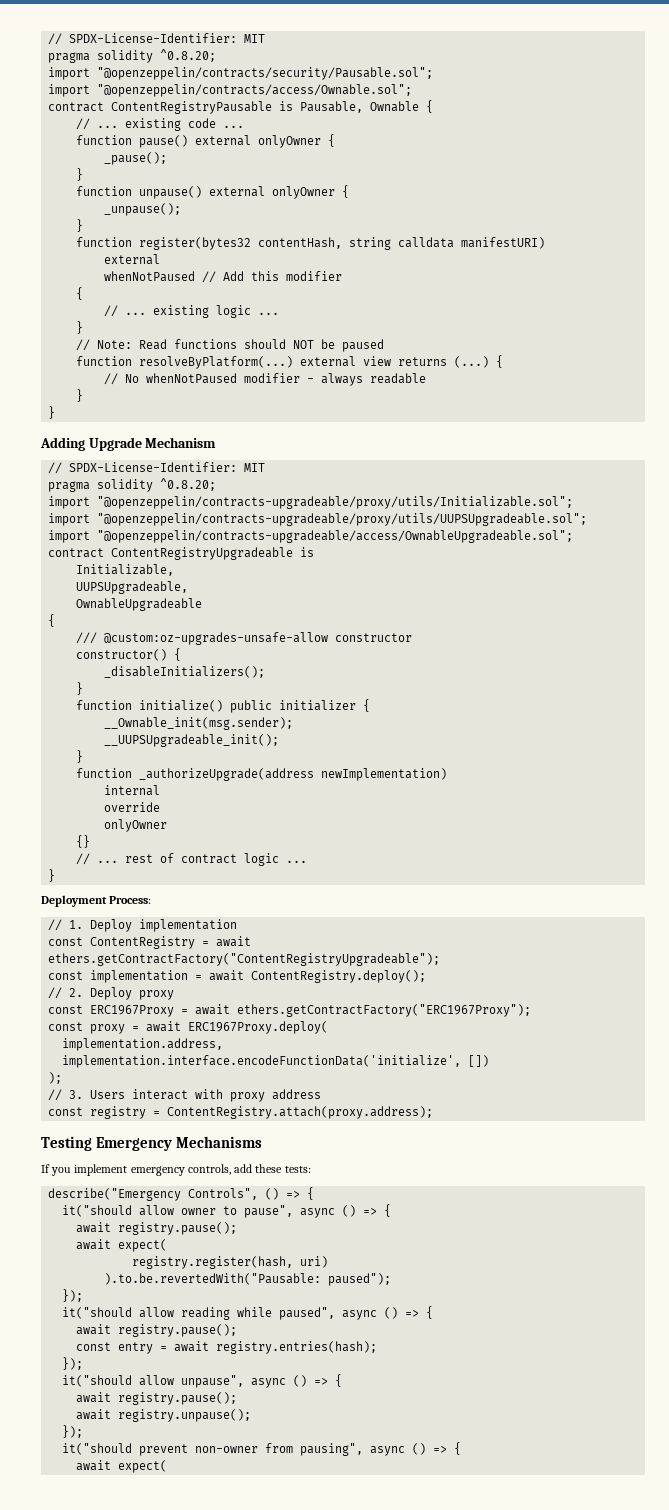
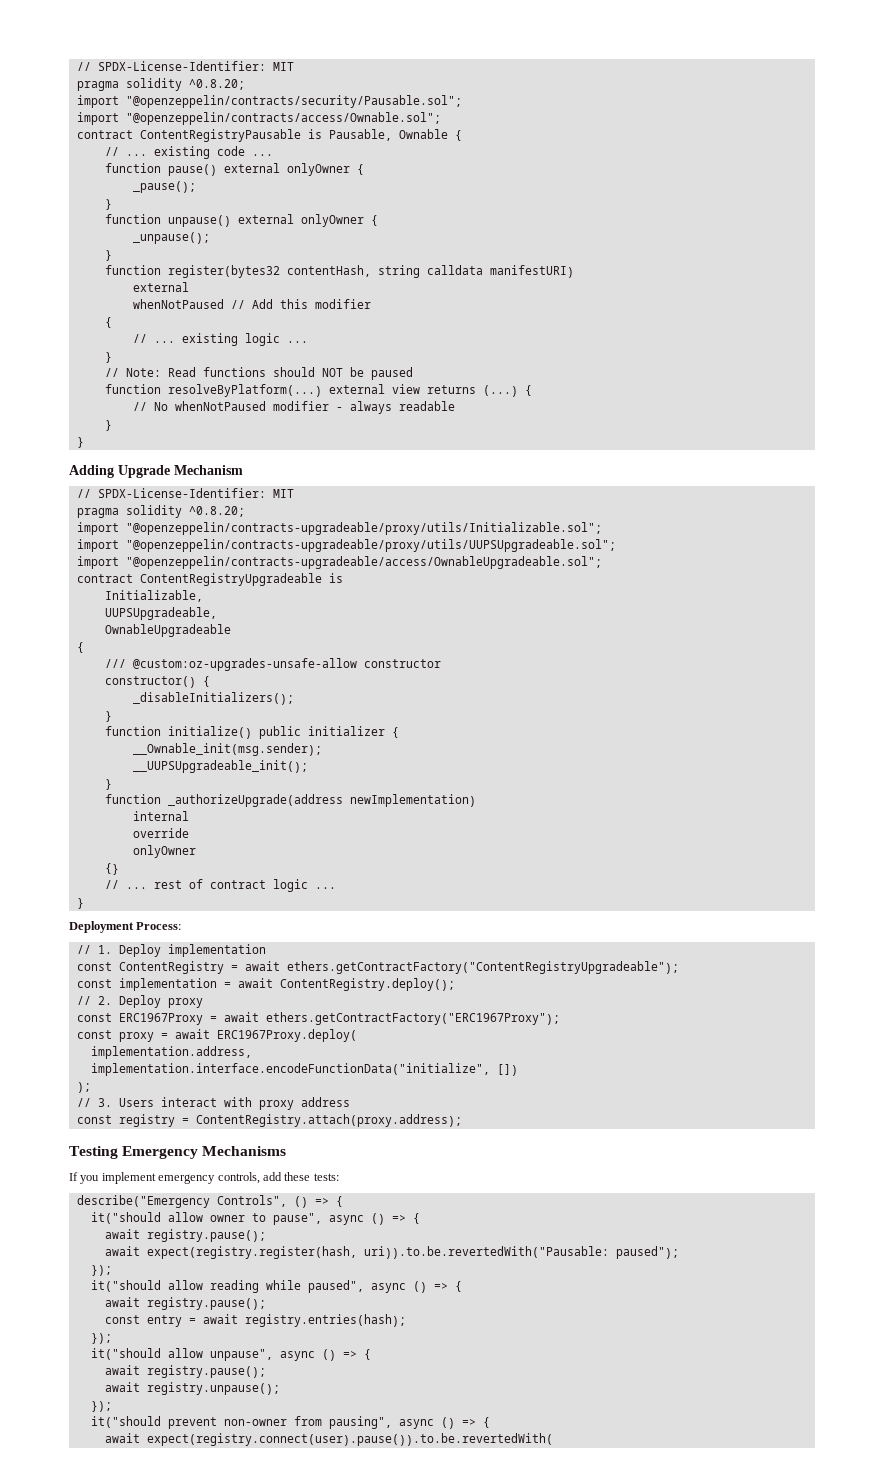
- implementation.interface.encodeFunctionData('initialize', [])
+ implementation.interface.encodeFunctionData("initialize", [])
  it("should allow owner to pause", async () => {
  await registry.pause();
- await expect(
- registry.register(hash, uri)
- ).to.be.revertedWith("Pausable: paused");
+ await expect(registry.register(hash, uri)).to.be.revertedWith("Pausable: paused");
  it("should prevent non-owner from pausing", async () => {
- await expect(
+ await expect(registry.connect(user).pause()).to.be.revertedWith(

